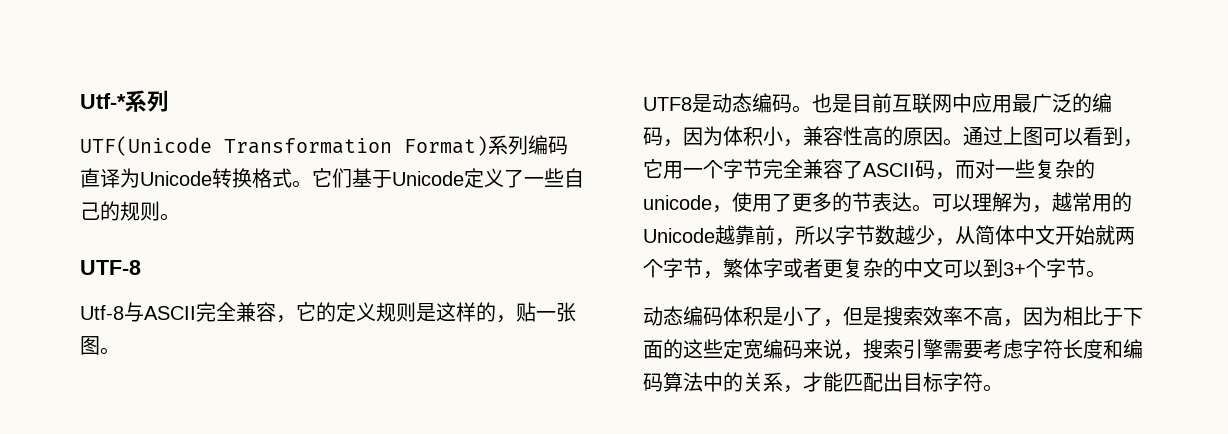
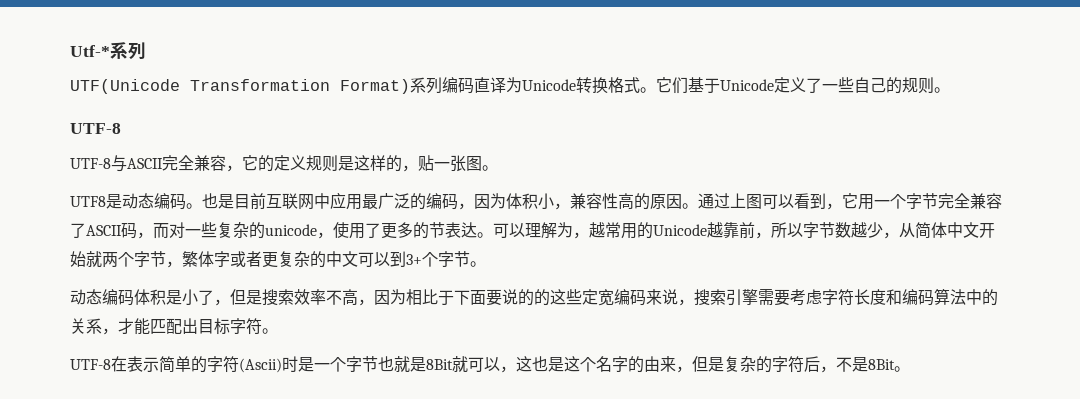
- Utf-8与ASCII完全兼容，它的定义规则是这样的，贴一张图。
+ UTF-8与ASCII完全兼容，它的定义规则是这样的，贴一张图。
- 动态编码体积是小了，但是搜索效率不高，因为相比于下面的这些定宽编码来说，搜索引擎需要考虑字符长度和编码算法中的关系，才能匹配出目标字符。
+ 动态编码体积是小了，但是搜索效率不高，因为相比于下面要说的的这些定宽编码来说，搜索引擎需要考虑字符长度和编码算法中的关系，才能匹配出目标字符。
+ UTF-8在表示简单的字符(Ascii)时是一个字节也就是8Bit就可以，这也是这个名字的由来，但是复杂的字符后，不是8Bit。

